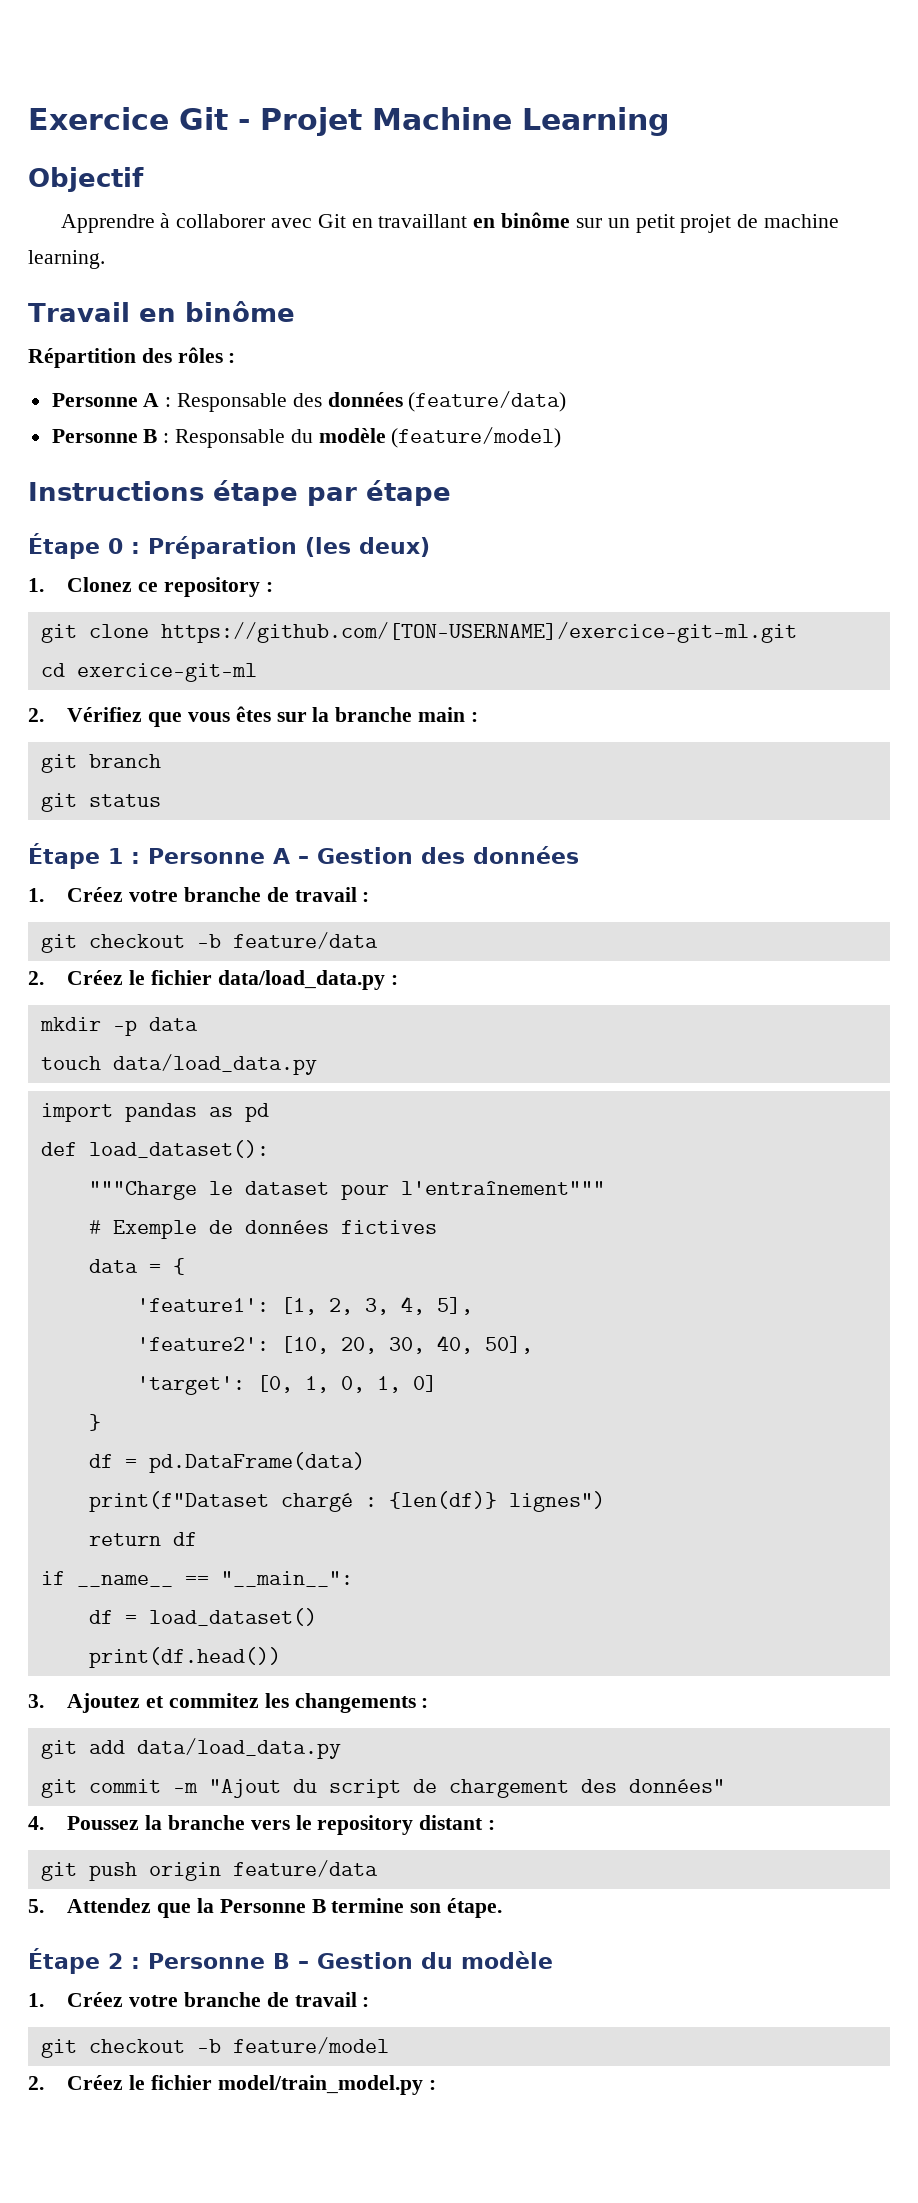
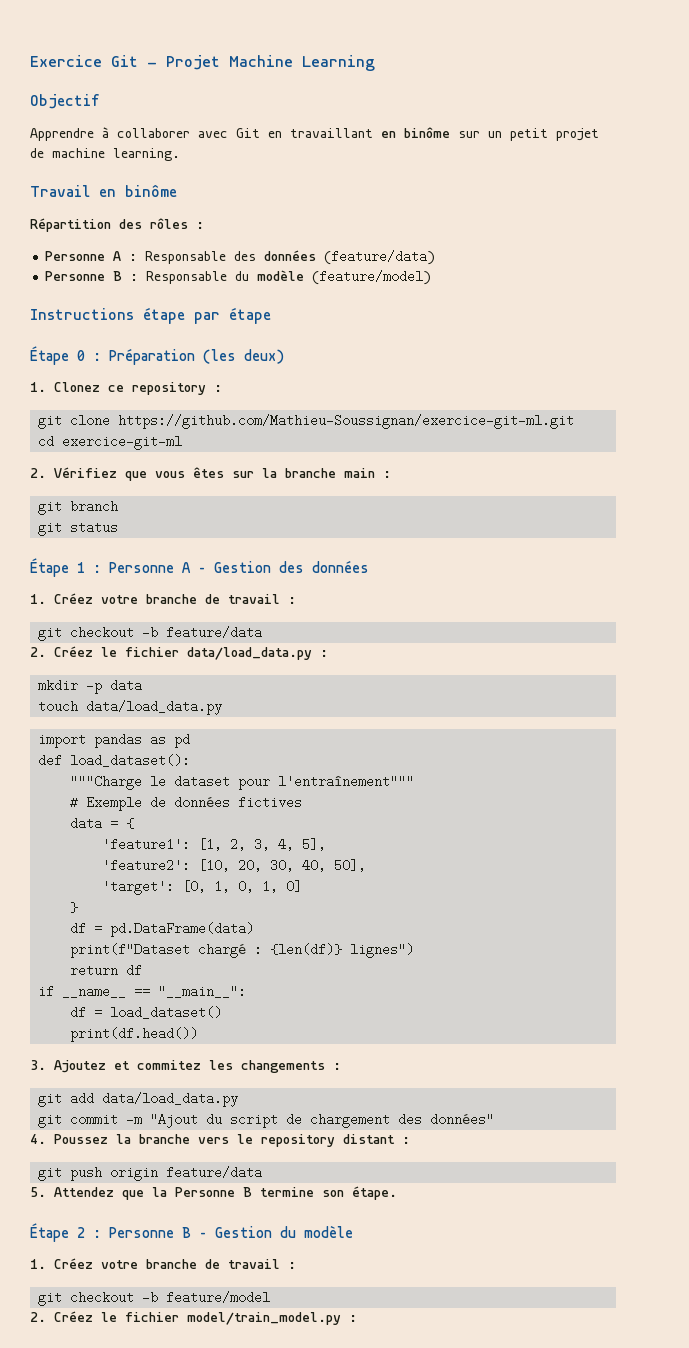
- git clone https://github.com/[TON-USERNAME]/exercice-git-ml.git
+ git clone https://github.com/Mathieu-Soussignan/exercice-git-ml.git

